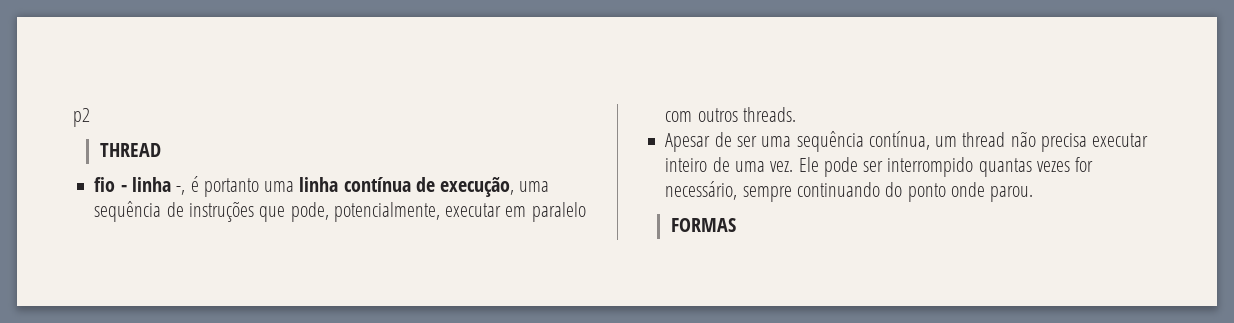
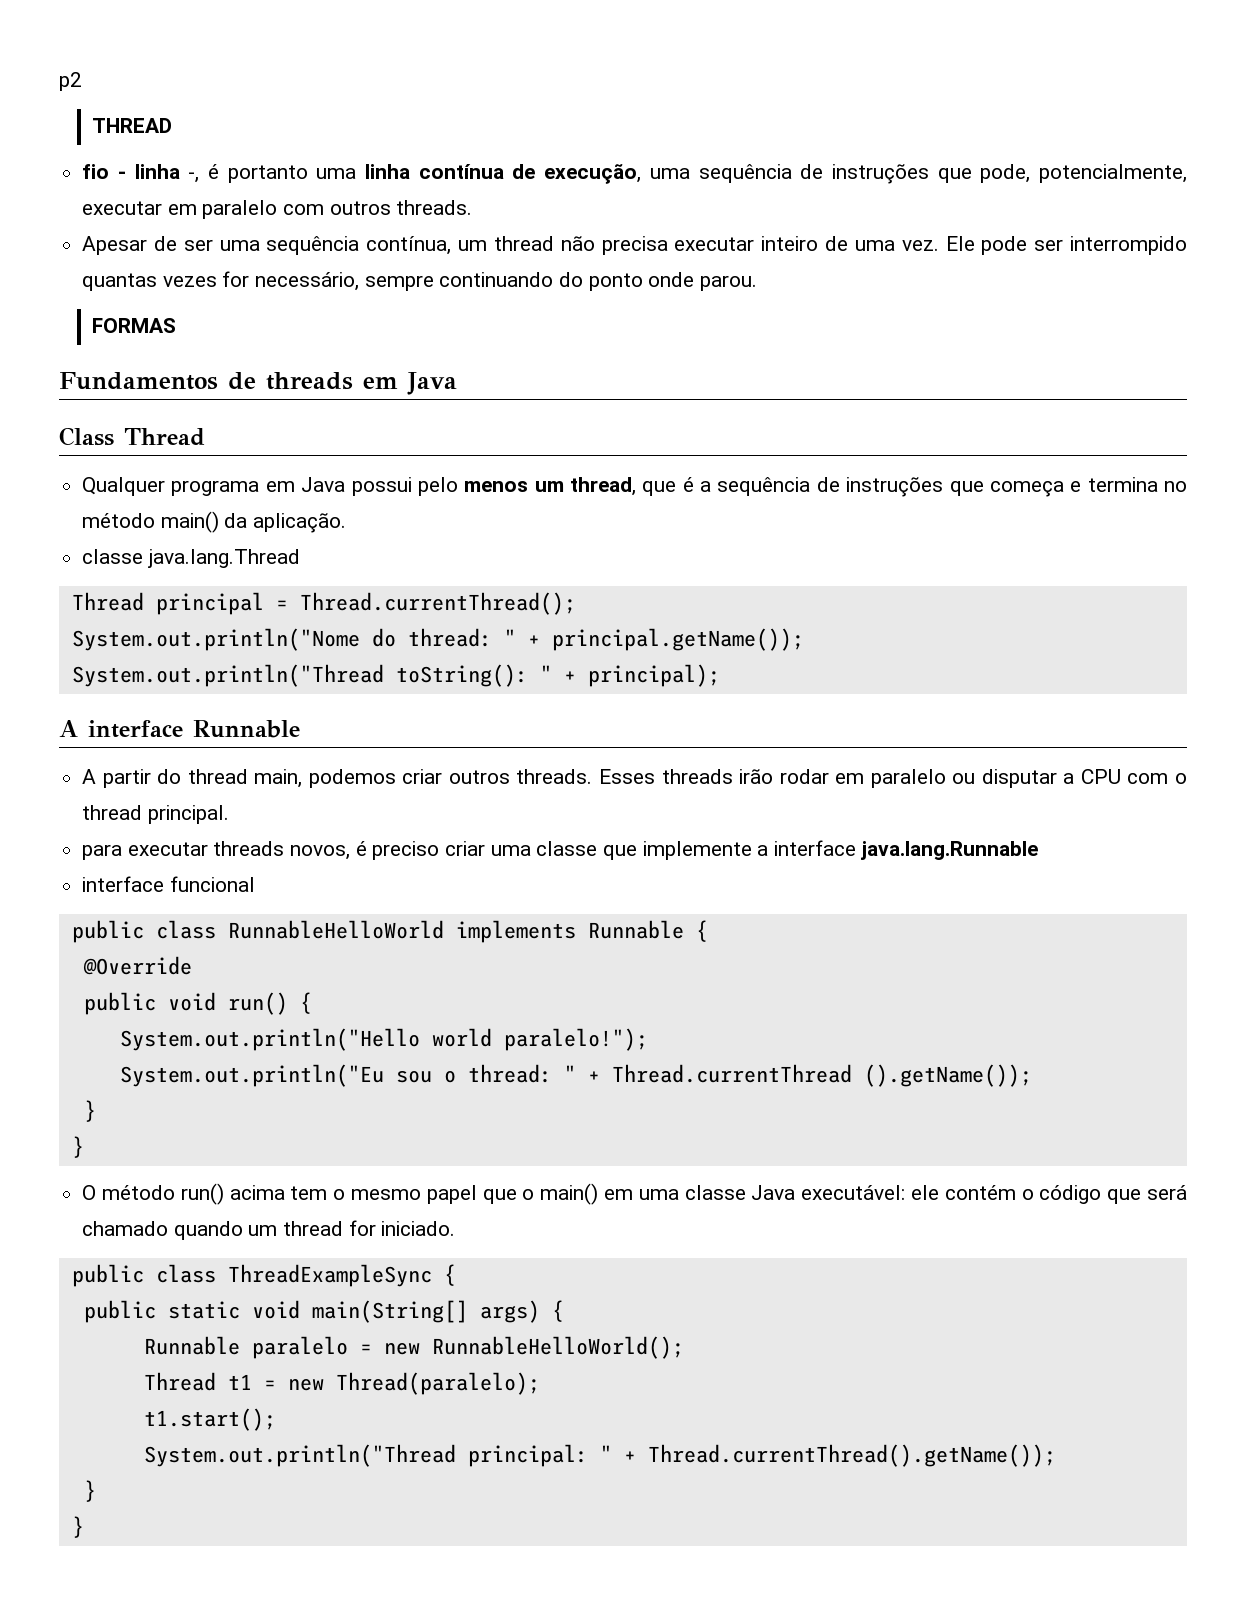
+ Fundamentos de threads em Java
+ Class Thread
+ Qualquer programa em Java possui pelo menos um thread, que é a sequência de instruções que começa e termina no método main() da aplicação.
+ classe java.lang.Thread
+ Thread principal = Thread.currentThread();
+ System.out.println("Nome do thread: " + principal.getName());
+ System.out.println("Thread toString(): " + principal);
+ A interface Runnable
+ A partir do thread main, podemos criar outros threads. Esses threads irão rodar em paralelo ou disputar a CPU com o thread principal.
+ para executar threads novos, é preciso criar uma classe que implemente a interface java.lang.Runnable
+ interface funcional
+ public class RunnableHelloWorld implements Runnable {
+ @Override
+ public void run() {
+ System.out.println("Hello world paralelo!");
+ System.out.println("Eu sou o thread: " + Thread.currentThread ().getName());
+ }
+ }
+ O método run() acima tem o mesmo papel que o main() em uma classe Java executável: ele contém o código que será chamado quando um thread for iniciado.
+ public class ThreadExampleSync {
+ public static void main(String[] args) {
+ Runnable paralelo = new RunnableHelloWorld();
+ Thread t1 = new Thread(paralelo);
+ t1.start();
+ System.out.println("Thread principal: " + Thread.currentThread().getName());
+ }
+ }

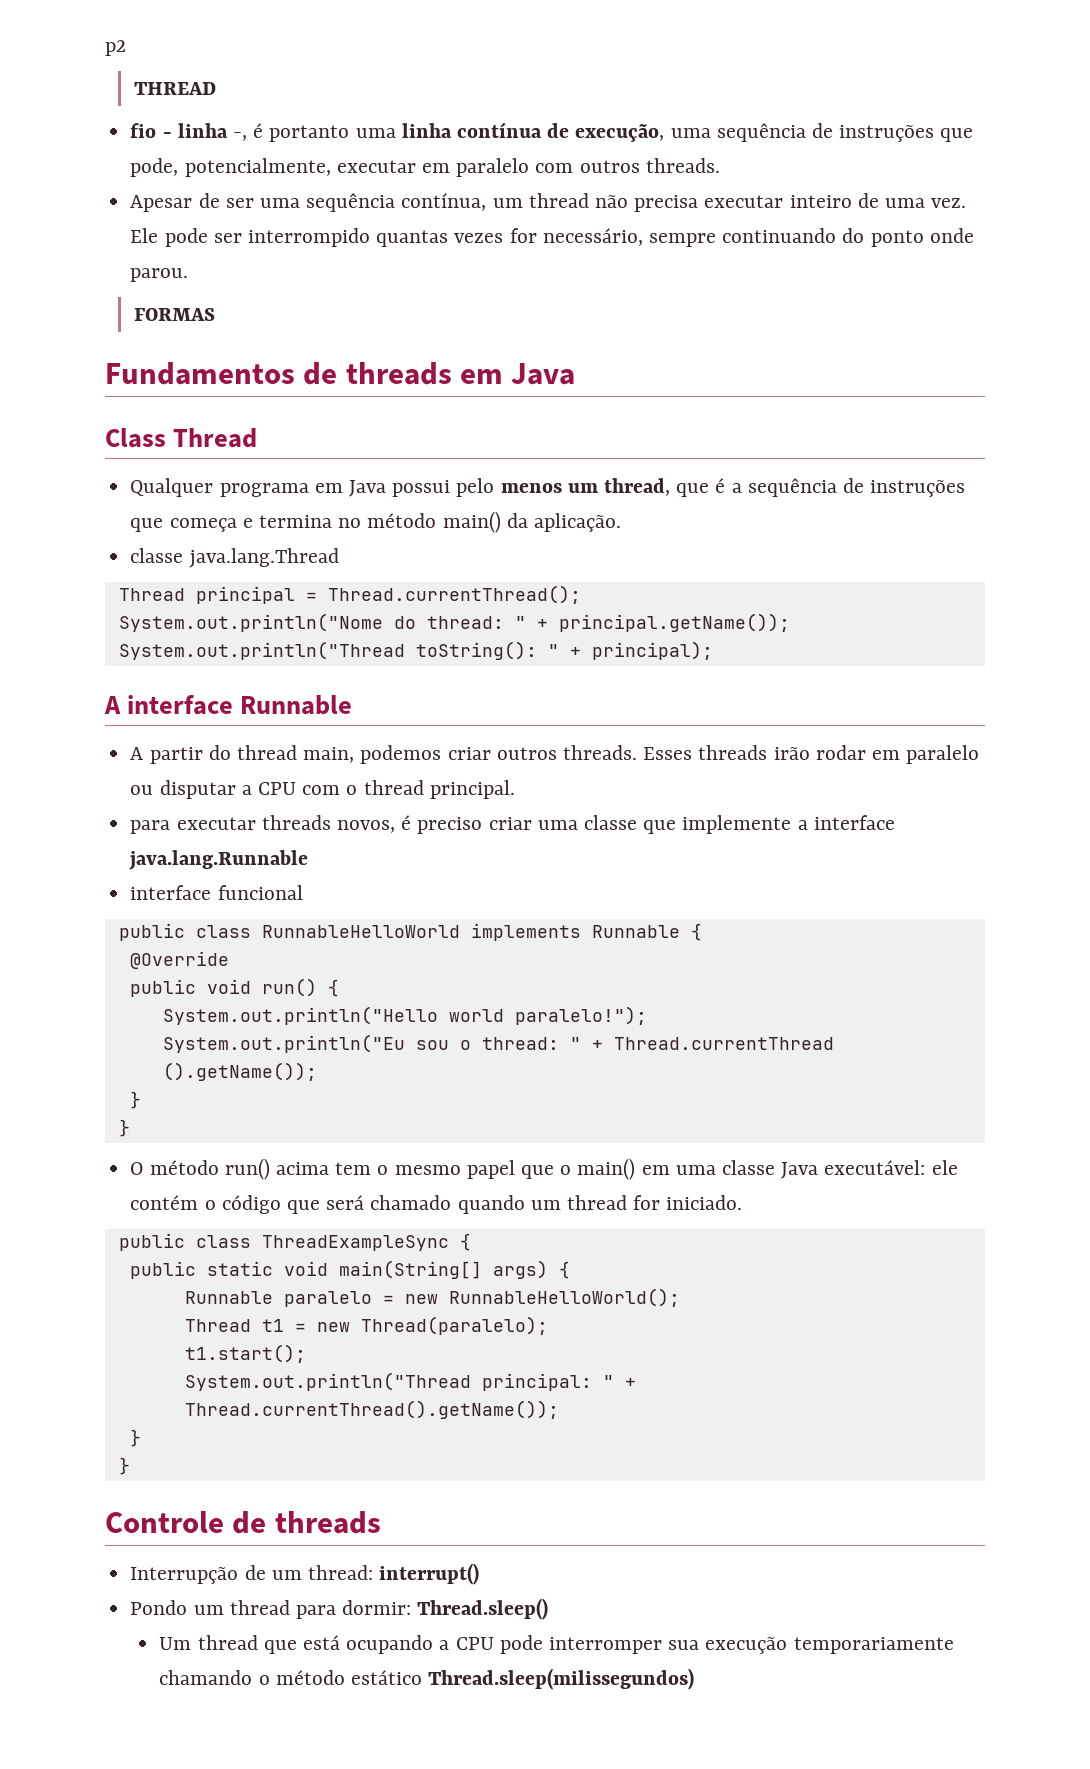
+ Controle de threads
+ Interrupção de um thread: interrupt()
+ Pondo um thread para dormir: Thread.sleep()
+ Um thread que está ocupando a CPU pode interromper sua execução temporariamente chamando o método estático Thread.sleep(milissegundos)

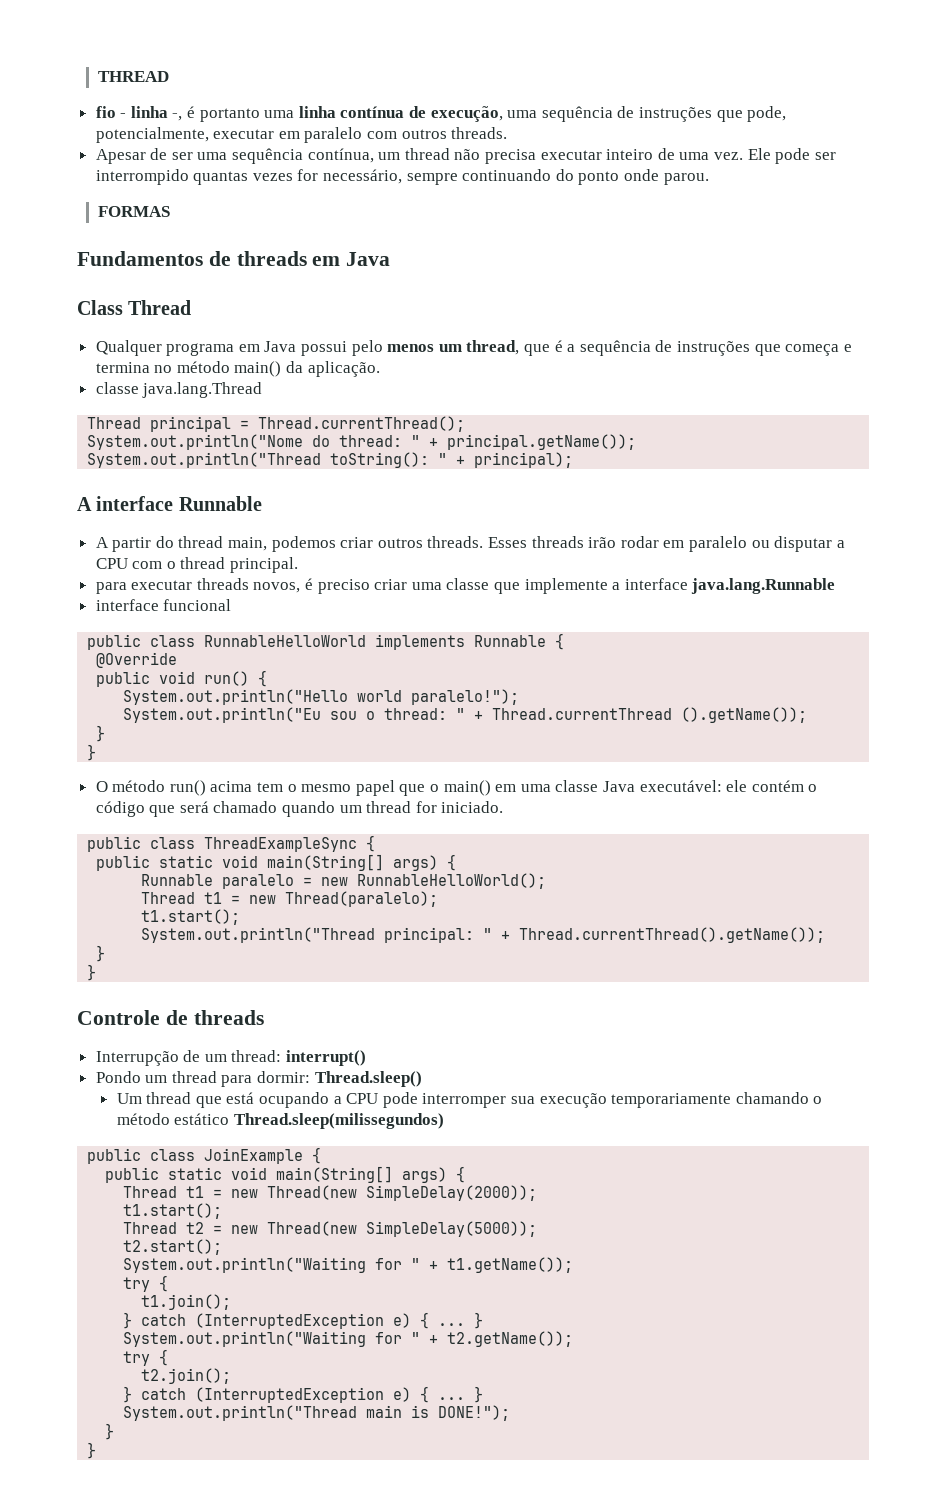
- p2
+ public class JoinExample {
+ public static void main(String[] args) {
+ Thread t1 = new Thread(new SimpleDelay(2000));
+ t1.start();
+ Thread t2 = new Thread(new SimpleDelay(5000));
+ t2.start();
+ System.out.println("Waiting for " + t1.getName());
+ try {
+ t1.join();
+ } catch (InterruptedException e) { ... }
+ System.out.println("Waiting for " + t2.getName());
+ try {
+ t2.join();
+ } catch (InterruptedException e) { ... }
+ System.out.println("Thread main is DONE!");
+ }
+ }

